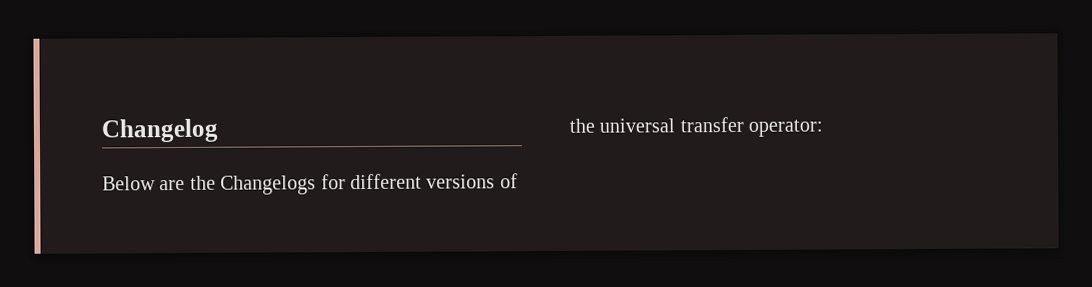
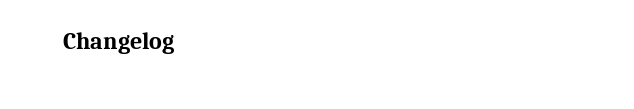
- Below are the Changelogs for different versions of the universal transfer operator:

